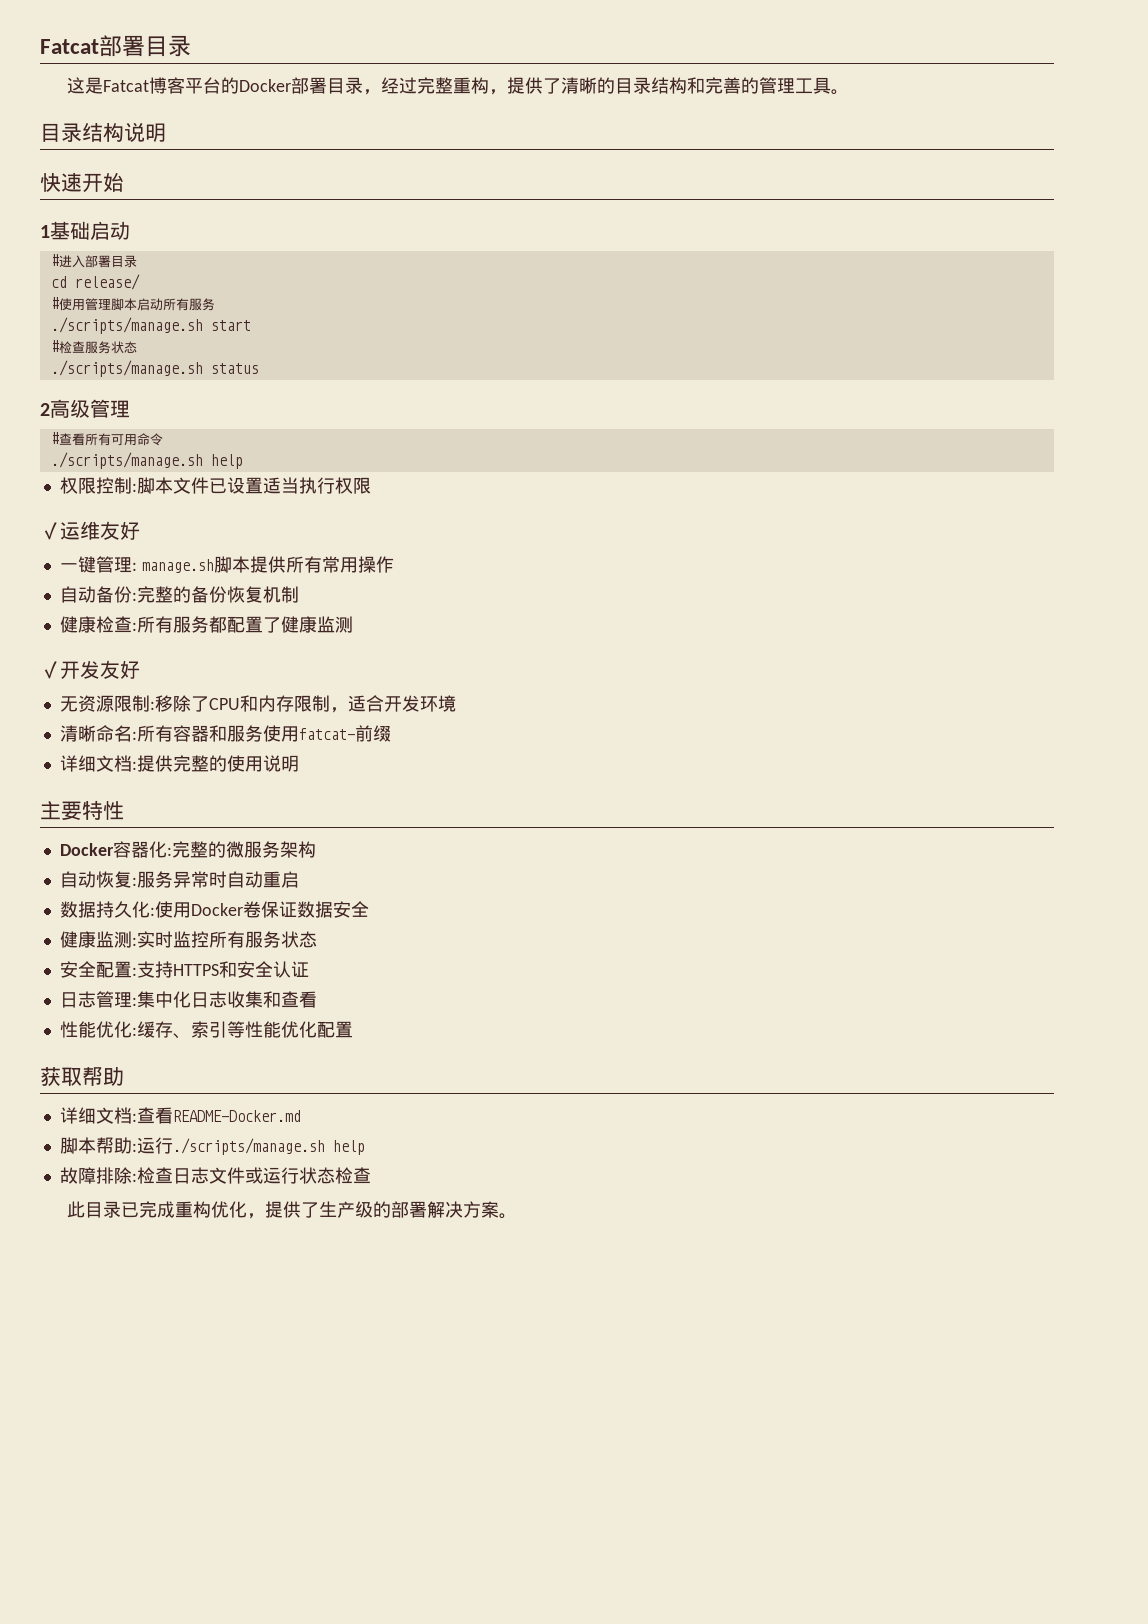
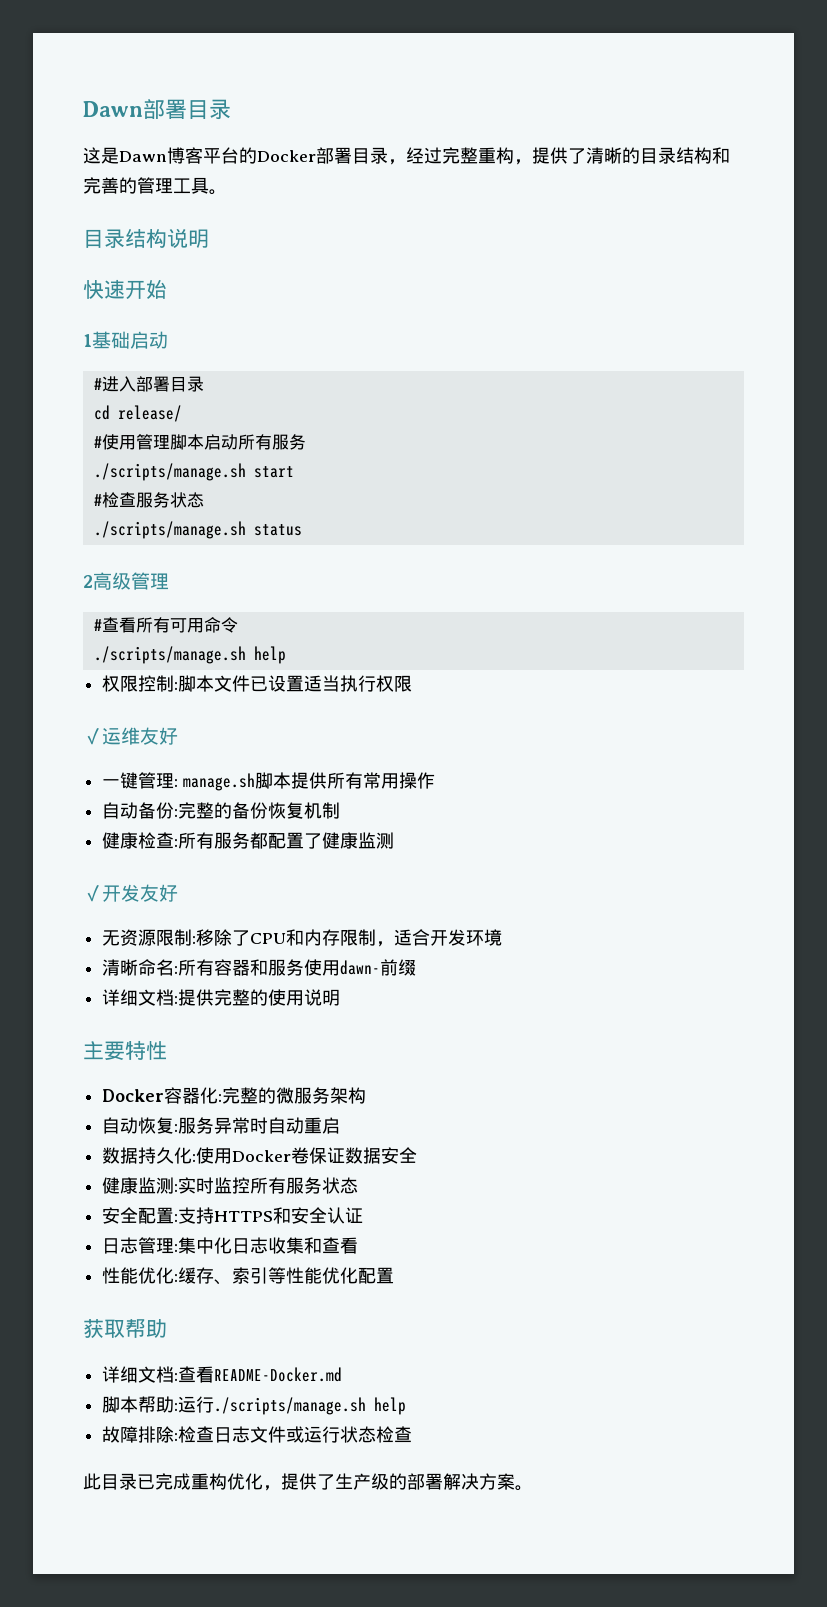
- Fatcat部署目录
+ Dawn部署目录
- 这是Fatcat博客平台的Docker部署目录，经过完整重构，提供了清晰的目录结构和完善的管理工具。
+ 这是Dawn博客平台的Docker部署目录，经过完整重构，提供了清晰的目录结构和完善的管理工具。
- 清晰命名:所有容器和服务使用fatcat-前缀
+ 清晰命名:所有容器和服务使用dawn-前缀

